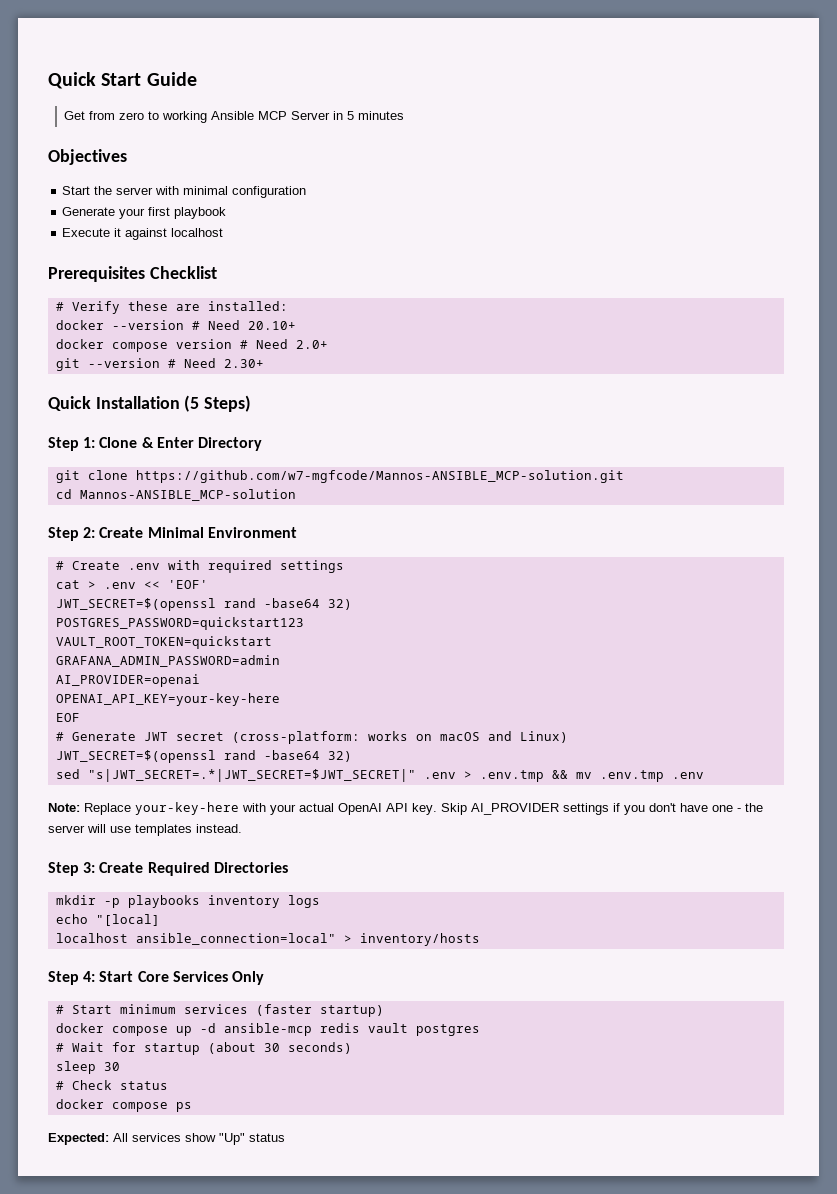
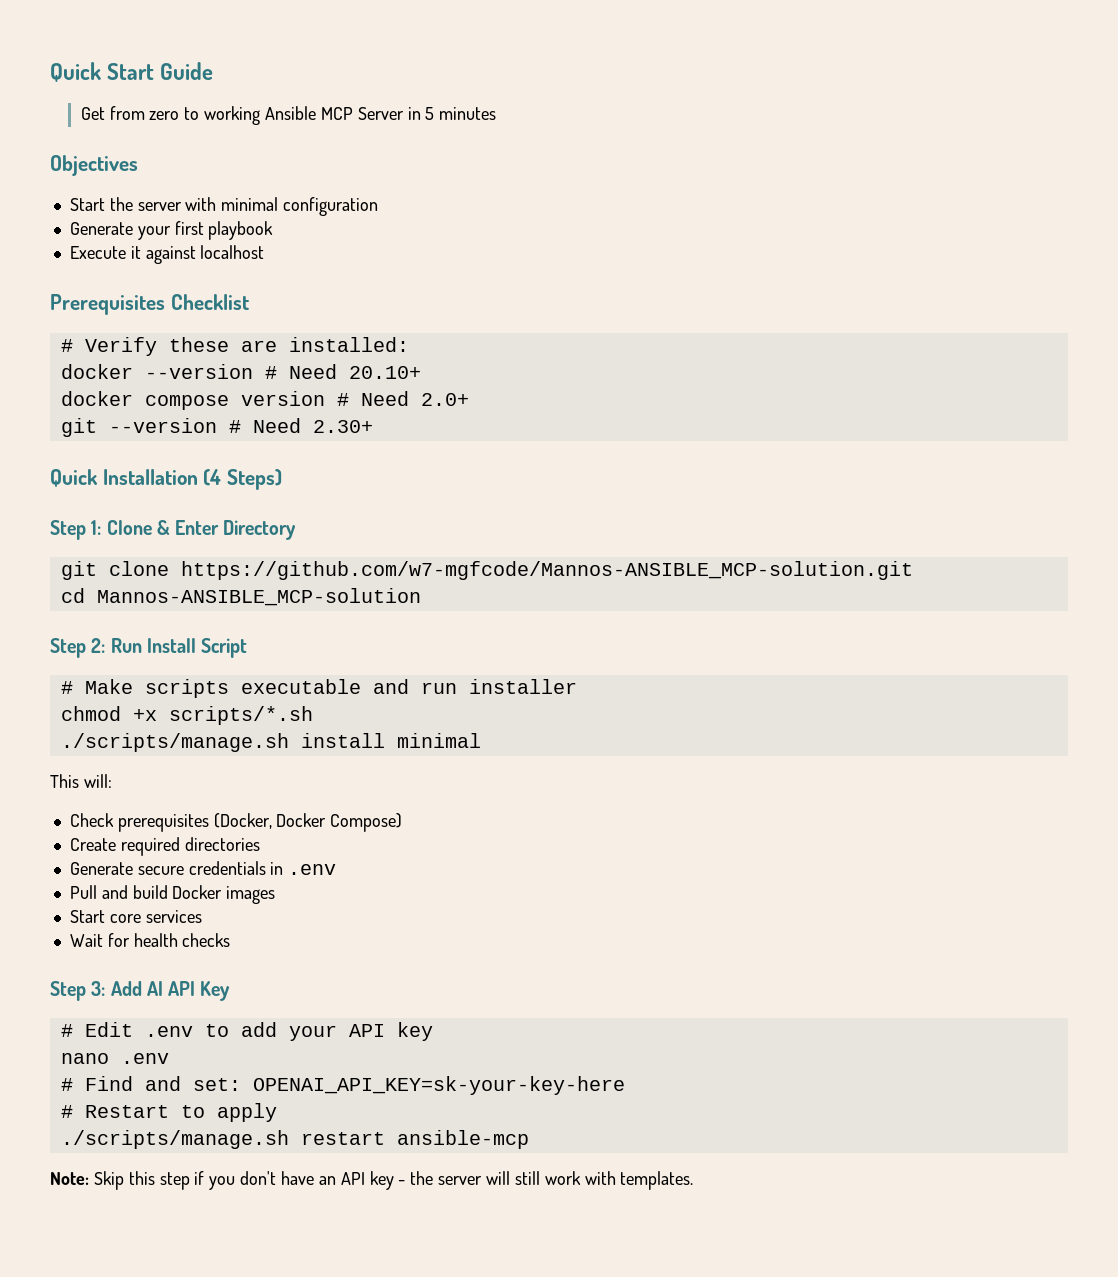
- Quick Installation (5 Steps)
+ Quick Installation (4 Steps)
- Step 2: Create Minimal Environment
- # Create .env with required settings
- cat > .env << 'EOF'
- JWT_SECRET=$(openssl rand -base64 32)
- POSTGRES_PASSWORD=quickstart123
- VAULT_ROOT_TOKEN=quickstart
- GRAFANA_ADMIN_PASSWORD=admin
- AI_PROVIDER=openai
- OPENAI_API_KEY=your-key-here
- EOF
- # Generate JWT secret (cross-platform: works on macOS and Linux)
- JWT_SECRET=$(openssl rand -base64 32)
- sed "s|JWT_SECRET=.*|JWT_SECRET=$JWT_SECRET|" .env > .env.tmp && mv .env.tmp .env
- Note: Replace your-key-here with your actual OpenAI API key. Skip AI_PROVIDER settings if you don't have one - the server will use templates instead.
- Step 3: Create Required Directories
- mkdir -p playbooks inventory logs
- echo "[local]
- localhost ansible_connection=local" > inventory/hosts
- Step 4: Start Core Services Only
- # Start minimum services (faster startup)
- docker compose up -d ansible-mcp redis vault postgres
- # Wait for startup (about 30 seconds)
- sleep 30
- # Check status
- docker compose ps
- Expected: All services show "Up" status
+ Step 2: Run Install Script
+ # Make scripts executable and run installer
+ chmod +x scripts/*.sh
+ ./scripts/manage.sh install minimal
+ This will:
+ Check prerequisites (Docker, Docker Compose)
+ Create required directories
+ Generate secure credentials in .env
+ Pull and build Docker images
+ Start core services
+ Wait for health checks
+ Step 3: Add AI API Key
+ # Edit .env to add your API key
+ nano .env
+ # Find and set: OPENAI_API_KEY=sk-your-key-here
+ # Restart to apply
+ ./scripts/manage.sh restart ansible-mcp
+ Note: Skip this step if you don't have an API key - the server will still work with templates.

